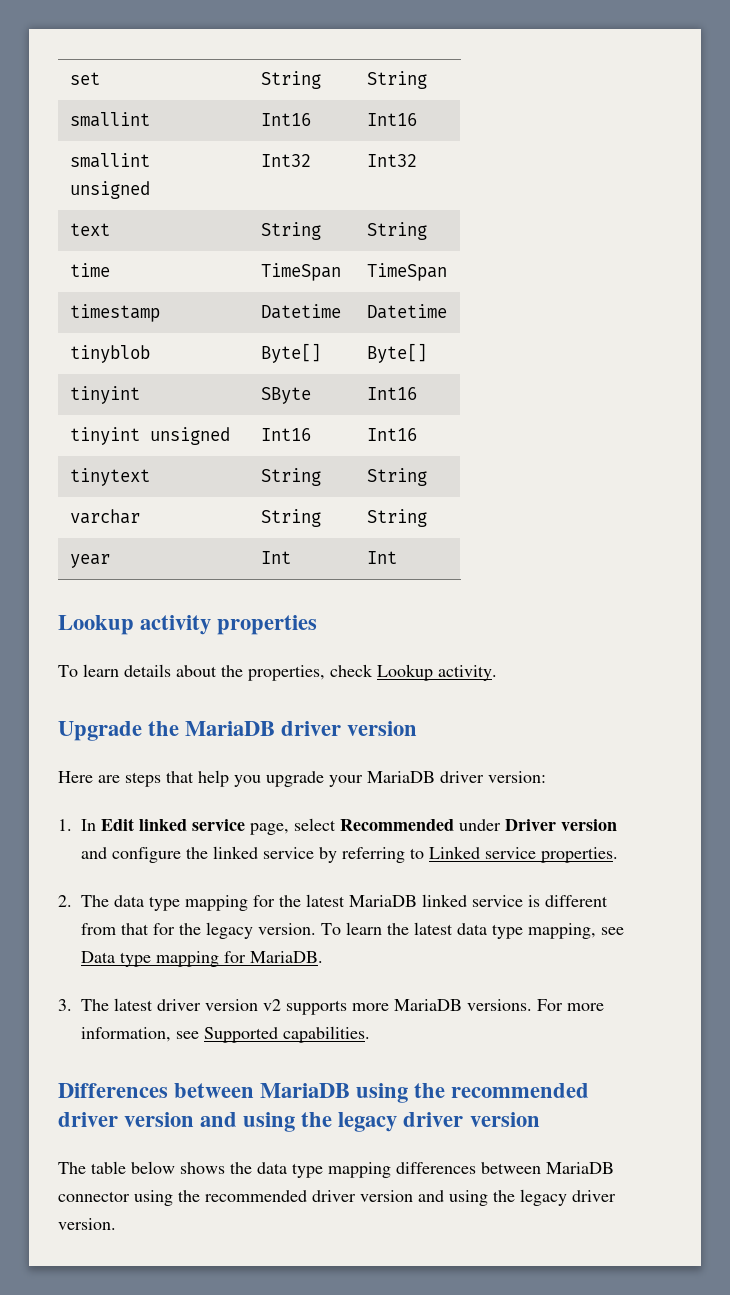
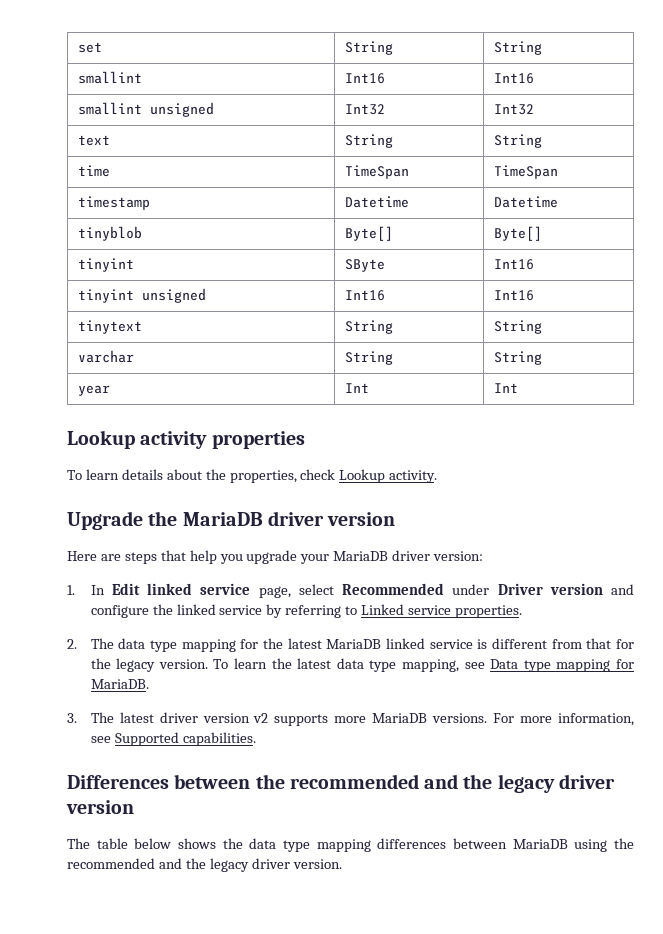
- Differences between MariaDB using the recommended driver version and using the legacy driver version
+ Differences between the recommended and the legacy driver version
- The table below shows the data type mapping differences between MariaDB connector using the recommended driver version and using the legacy driver version.
+ The table below shows the data type mapping differences between MariaDB using the recommended and the legacy driver version.

